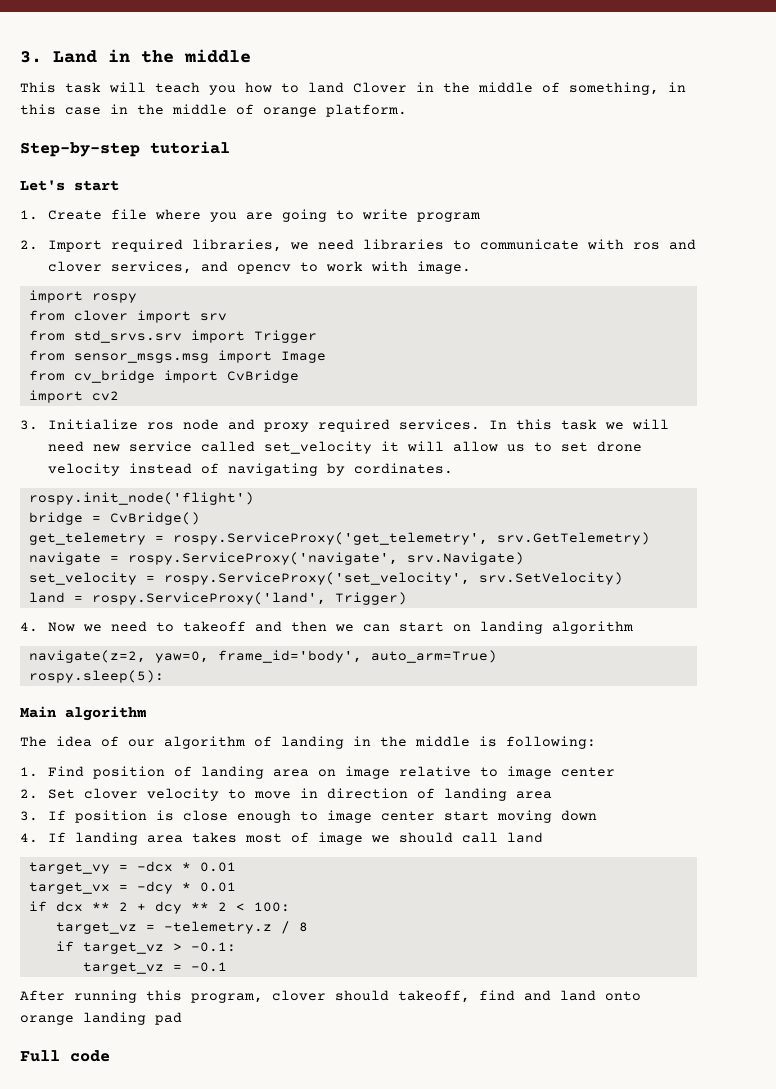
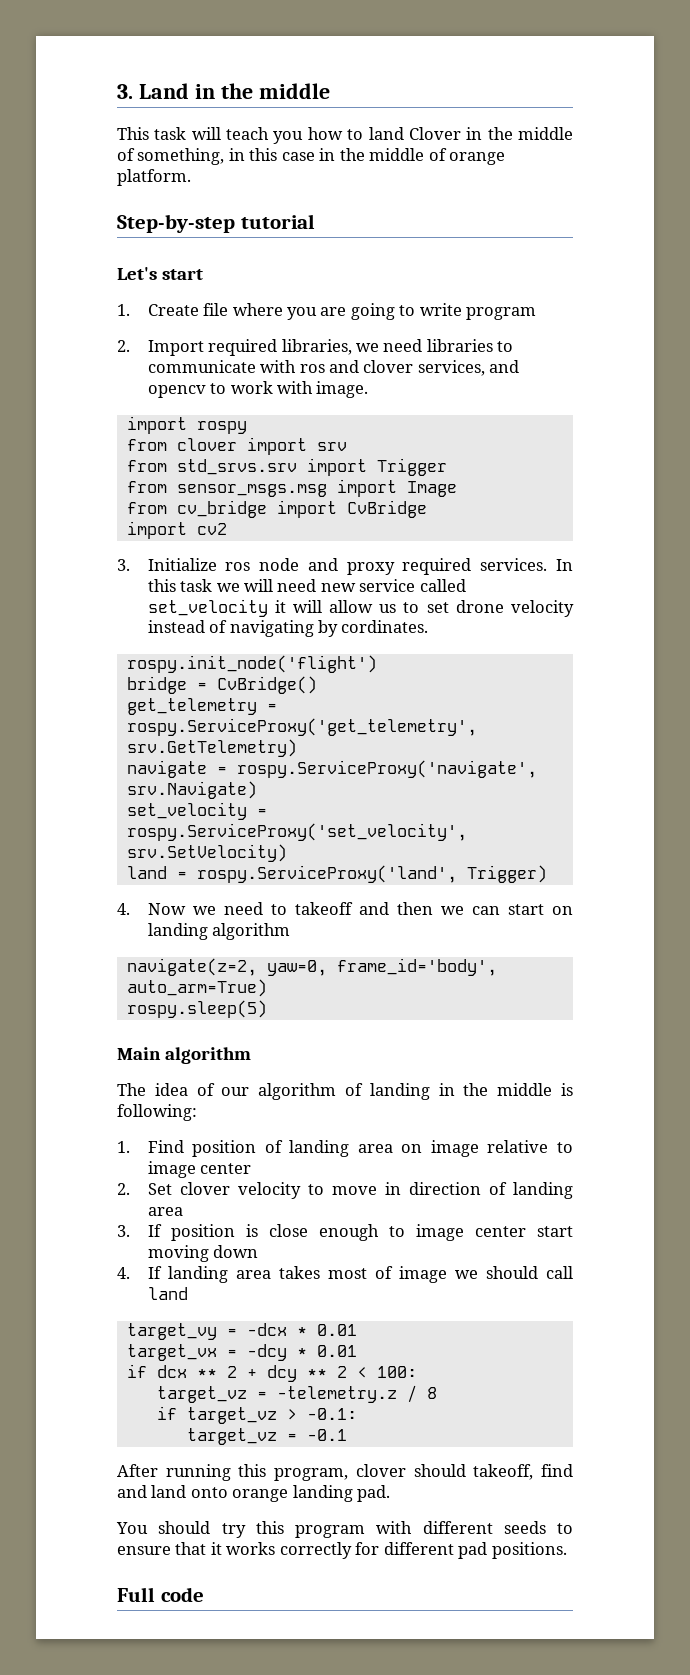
- rospy.sleep(5):
+ rospy.sleep(5)
- After running this program, clover should takeoff, find and land onto orange landing pad
+ After running this program, clover should takeoff, find and land onto orange landing pad.
+ You should try this program with different seeds to ensure that it works correctly for different pad positions.

